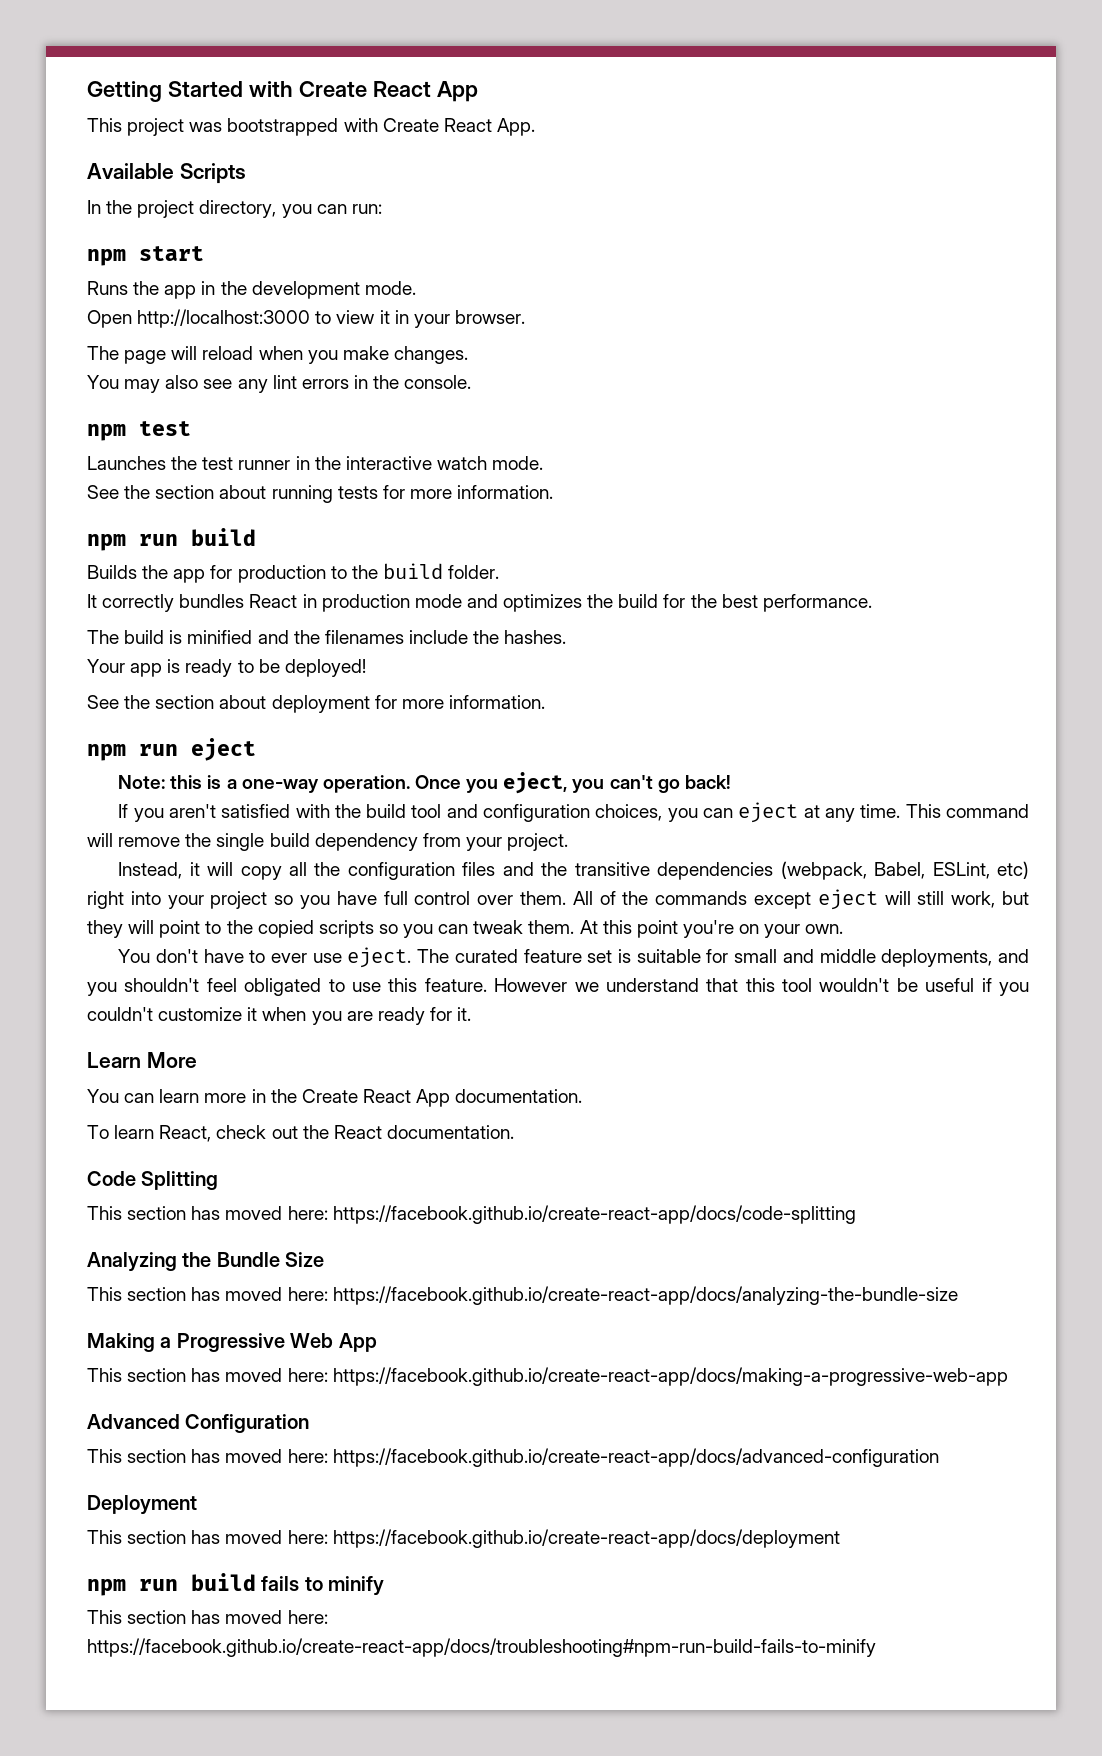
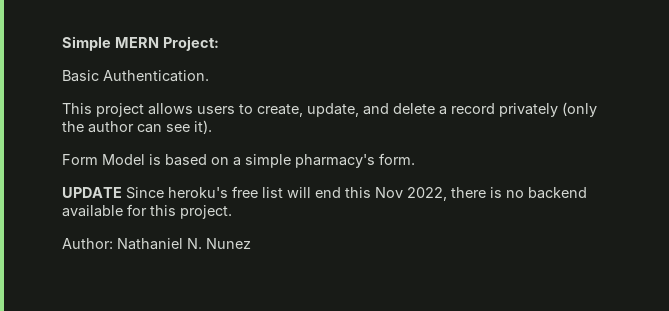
- Getting Started with Create React App
- This project was bootstrapped with Create React App.
- Available Scripts
- In the project directory, you can run:
- npm start
- Runs the app in the development mode.
- Open http://localhost:3000 to view it in your browser.
- The page will reload when you make changes.
- You may also see any lint errors in the console.
- npm test
- Launches the test runner in the interactive watch mode.
- See the section about running tests for more information.
- npm run build
- Builds the app for production to the build folder.
- It correctly bundles React in production mode and optimizes the build for the best performance.
- The build is minified and the filenames include the hashes.
- Your app is ready to be deployed!
- See the section about deployment for more information.
- npm run eject
- Note: this is a one-way operation. Once you eject, you can't go back!
- If you aren't satisfied with the build tool and configuration choices, you can eject at any time. This command will remove the single build dependency from your project.
- Instead, it will copy all the configuration files and the transitive dependencies (webpack, Babel, ESLint, etc) right into your project so you have full control over them. All of the commands except eject will still work, but they will point to the copied scripts so you can tweak them. At this point you're on your own.
- You don't have to ever use eject. The curated feature set is suitable for small and middle deployments, and you shouldn't feel obligated to use this feature. However we understand that this tool wouldn't be useful if you couldn't customize it when you are ready for it.
- Learn More
- You can learn more in the Create React App documentation.
- To learn React, check out the React documentation.
- Code Splitting
- This section has moved here: https://facebook.github.io/create-react-app/docs/code-splitting
- Analyzing the Bundle Size
- This section has moved here: https://facebook.github.io/create-react-app/docs/analyzing-the-bundle-size
- Making a Progressive Web App
- This section has moved here: https://facebook.github.io/create-react-app/docs/making-a-progressive-web-app
- Advanced Configuration
- This section has moved here: https://facebook.github.io/create-react-app/docs/advanced-configuration
- Deployment
- This section has moved here: https://facebook.github.io/create-react-app/docs/deployment
- npm run build fails to minify
- This section has moved here: https://facebook.github.io/create-react-app/docs/troubleshooting#npm-run-build-fails-to-minify
+ Simple MERN Project:
+ Basic Authentication.
+ This project allows users to create, update, and delete a record privately (only the author can see it).
+ Form Model is based on a simple pharmacy's form.
+ UPDATE Since heroku's free list will end this Nov 2022, there is no backend available for this project.
+ Author: Nathaniel N. Nunez

